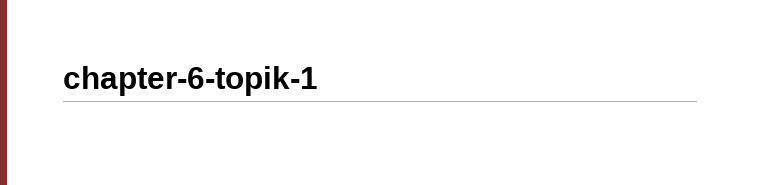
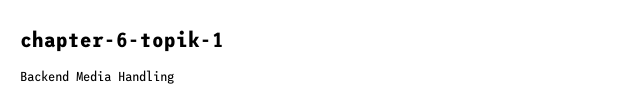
+ Backend Media Handling

